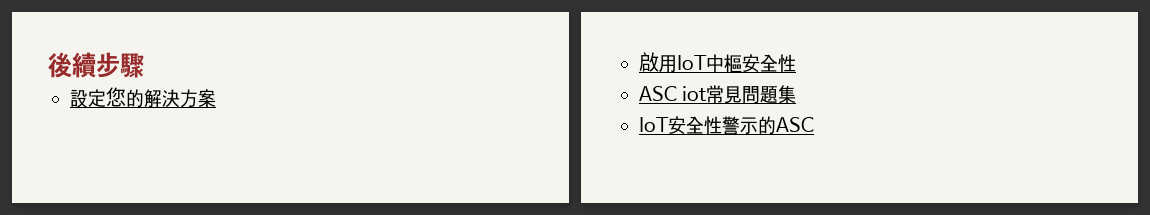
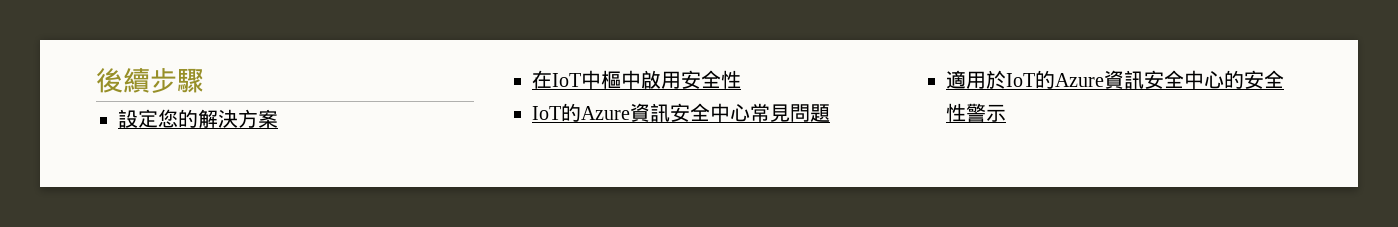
- 啟用IoT中樞安全性
+ 在IoT中樞中啟用安全性
- ASC iot常見問題集
- IoT安全性警示的ASC
+ IoT的Azure資訊安全中心常見問題
+ 適用於IoT的Azure資訊安全中心的安全性警示

